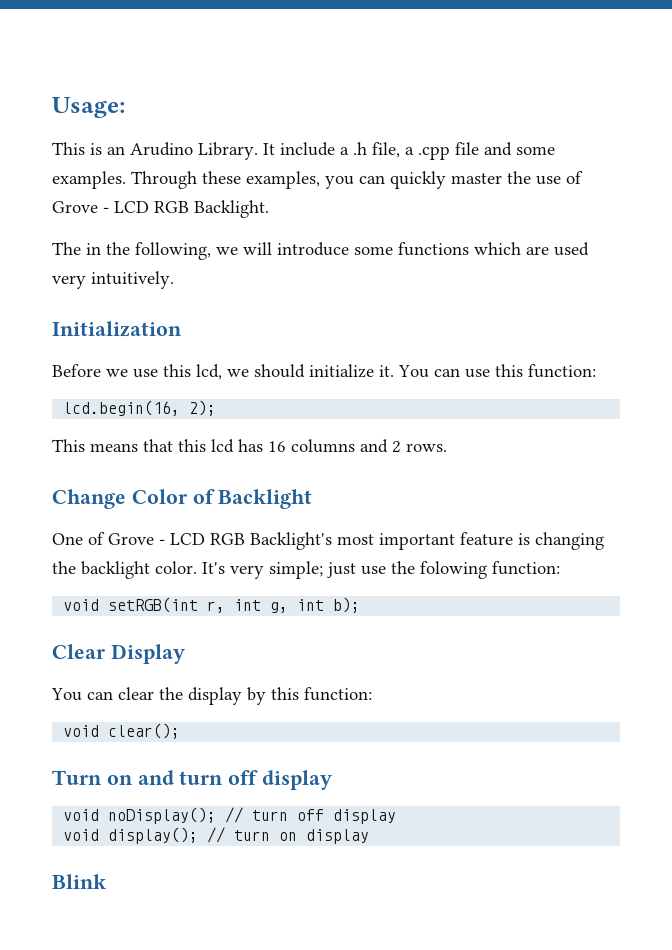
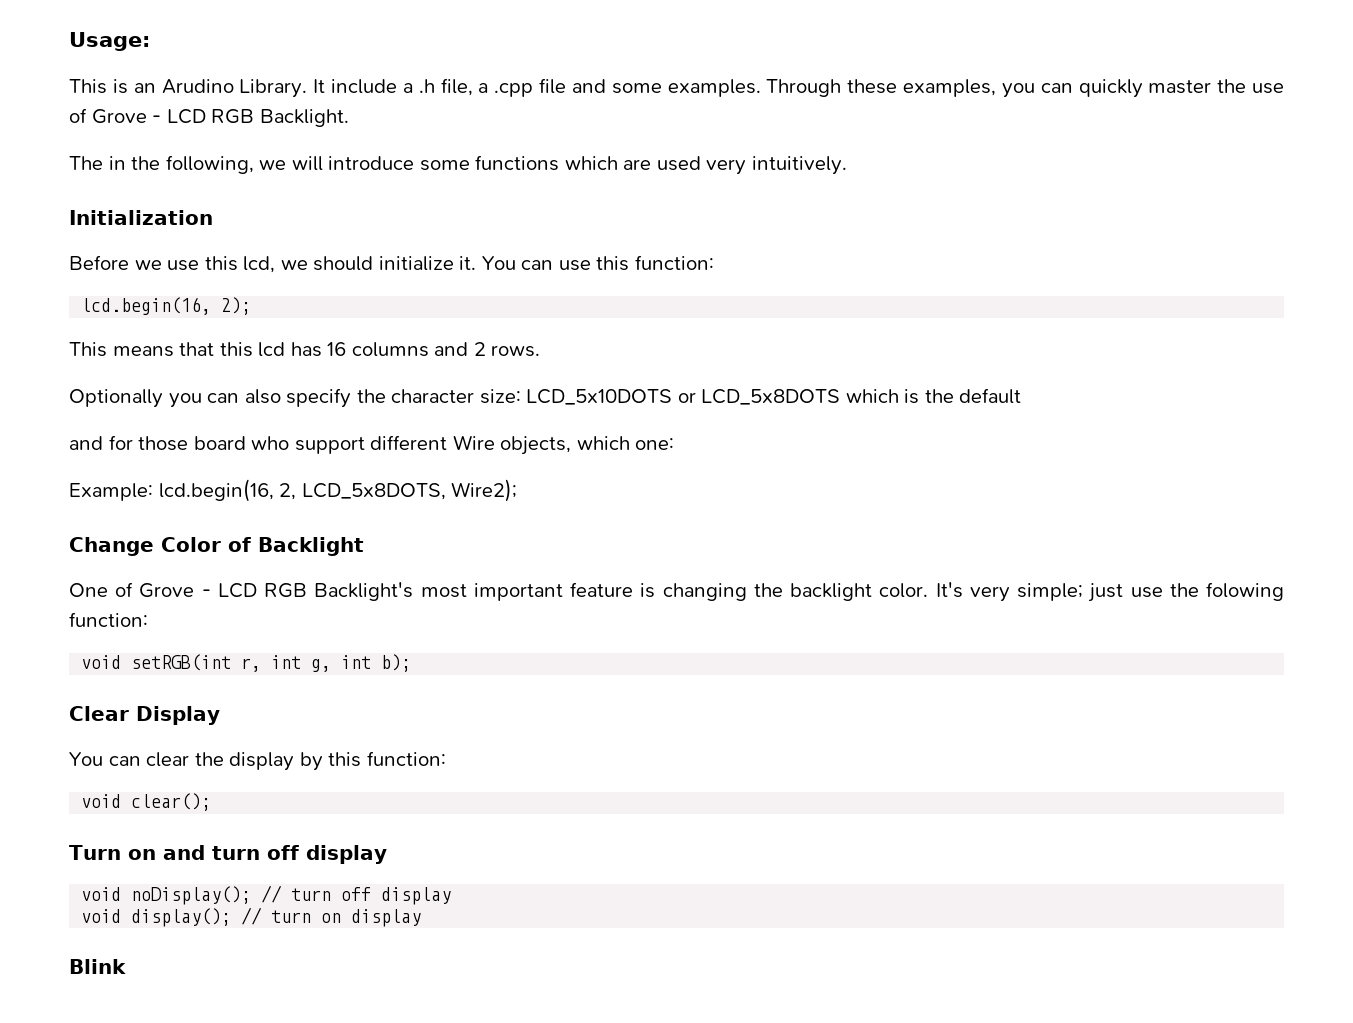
+ Optionally you can also specify the character size: LCD_5x10DOTS or LCD_5x8DOTS which is the default
+ and for those board who support different Wire objects, which one:
+ Example: lcd.begin(16, 2, LCD_5x8DOTS, Wire2);

